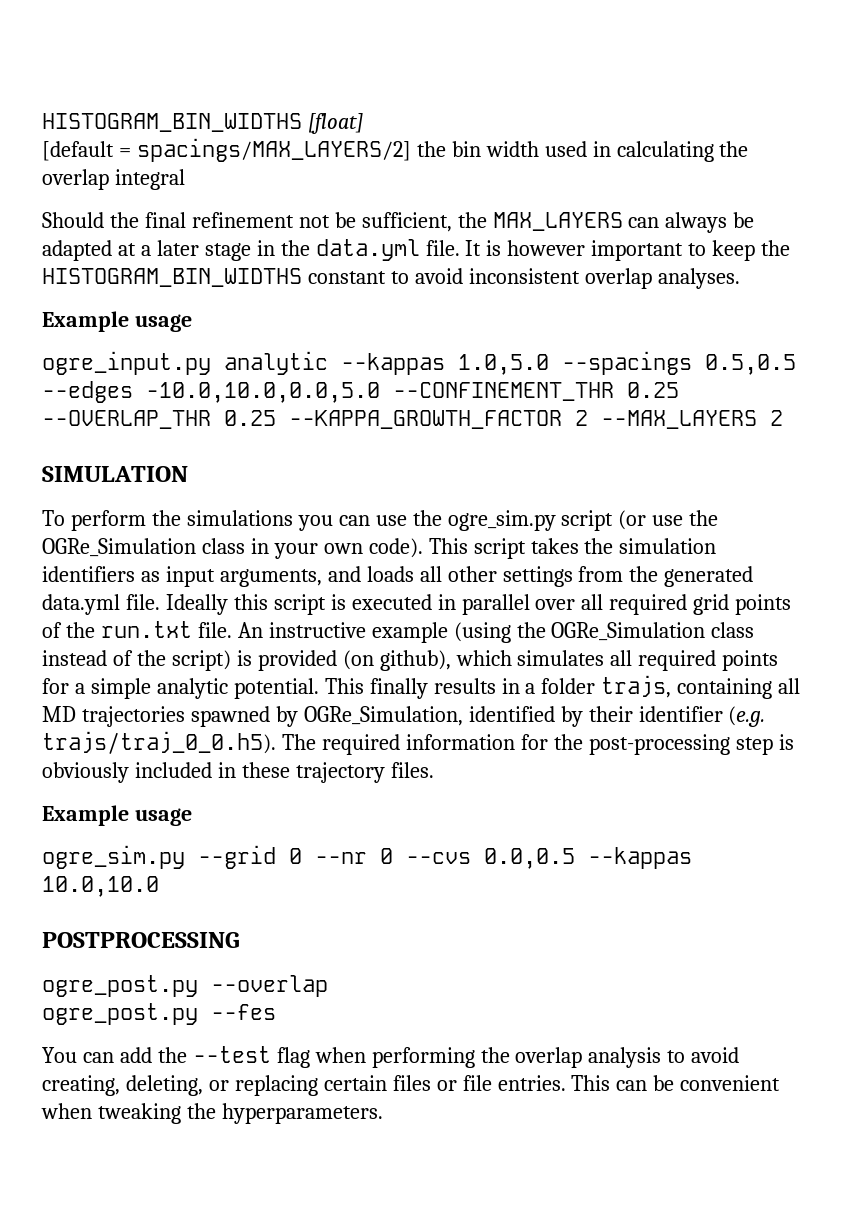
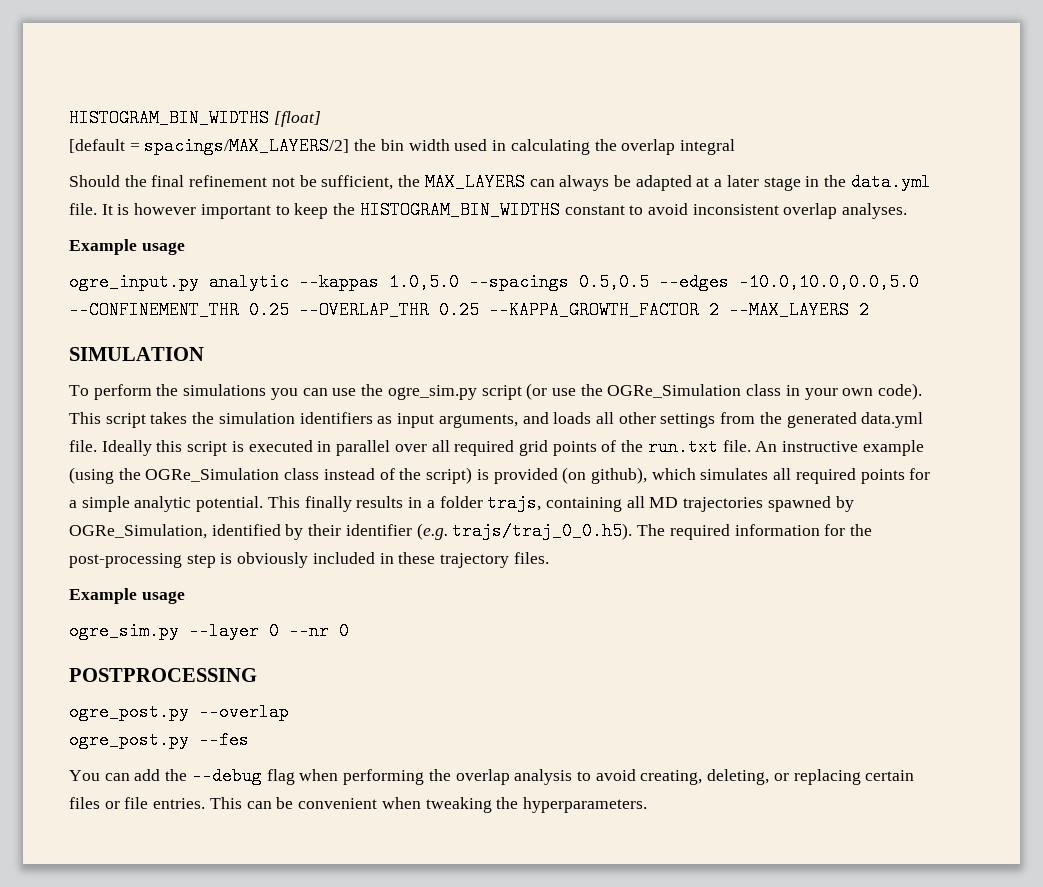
- ogre_sim.py --grid 0 --nr 0 --cvs 0.0,0.5 --kappas 10.0,10.0
+ ogre_sim.py --layer 0 --nr 0
- You can add the --test flag when performing the overlap analysis to avoid creating, deleting, or replacing certain files or file entries.
+ You can add the --debug flag when performing the overlap analysis to avoid creating, deleting, or replacing certain files or file entries.

